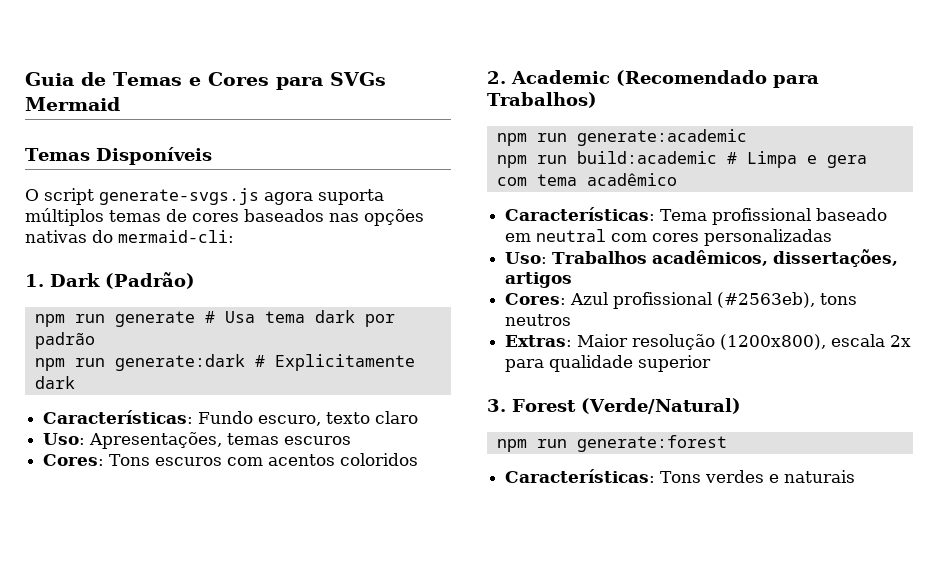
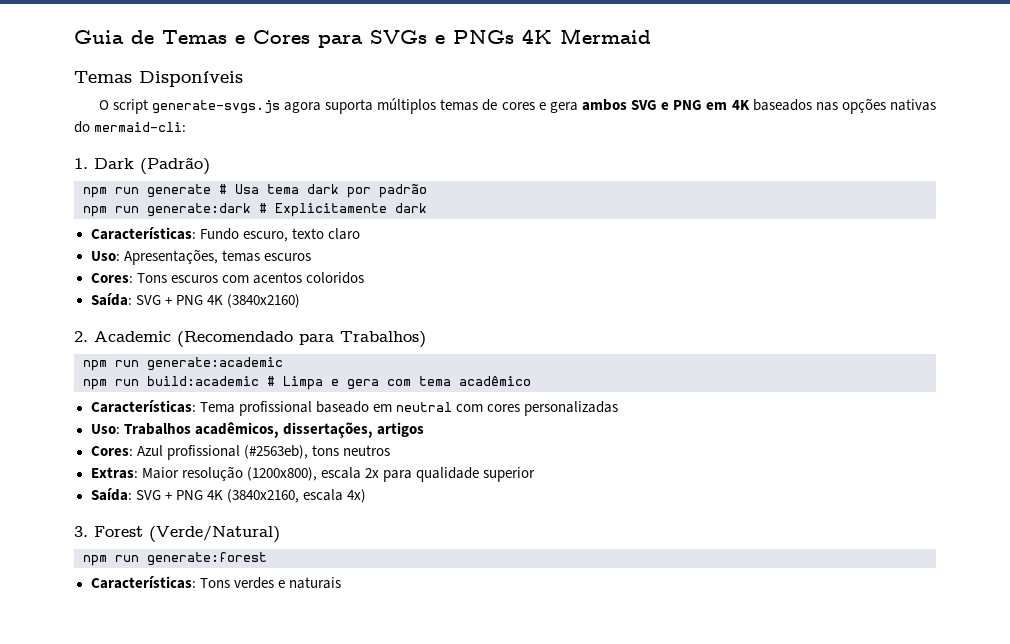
- Guia de Temas e Cores para SVGs Mermaid
+ Guia de Temas e Cores para SVGs e PNGs 4K Mermaid
- O script generate-svgs.js agora suporta múltiplos temas de cores baseados nas opções nativas do mermaid-cli:
+ O script generate-svgs.js agora suporta múltiplos temas de cores e gera ambos SVG e PNG em 4K baseados nas opções nativas do mermaid-cli:
+ Saída: SVG + PNG 4K (3840x2160)
+ Saída: SVG + PNG 4K (3840x2160, escala 4x)

